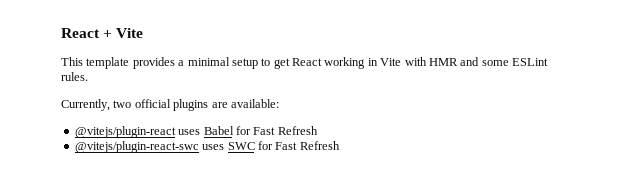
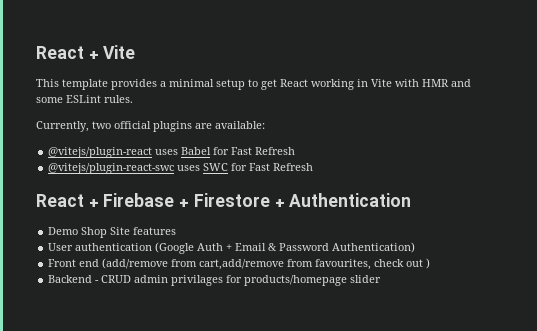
+ React + Firebase + Firestore + Authentication
+ Demo Shop Site features
+ User authentication (Google Auth + Email & Password Authentication)
+ Front end (add/remove from cart,add/remove from favourites, check out )
+ Backend - CRUD admin privilages for products/homepage slider

